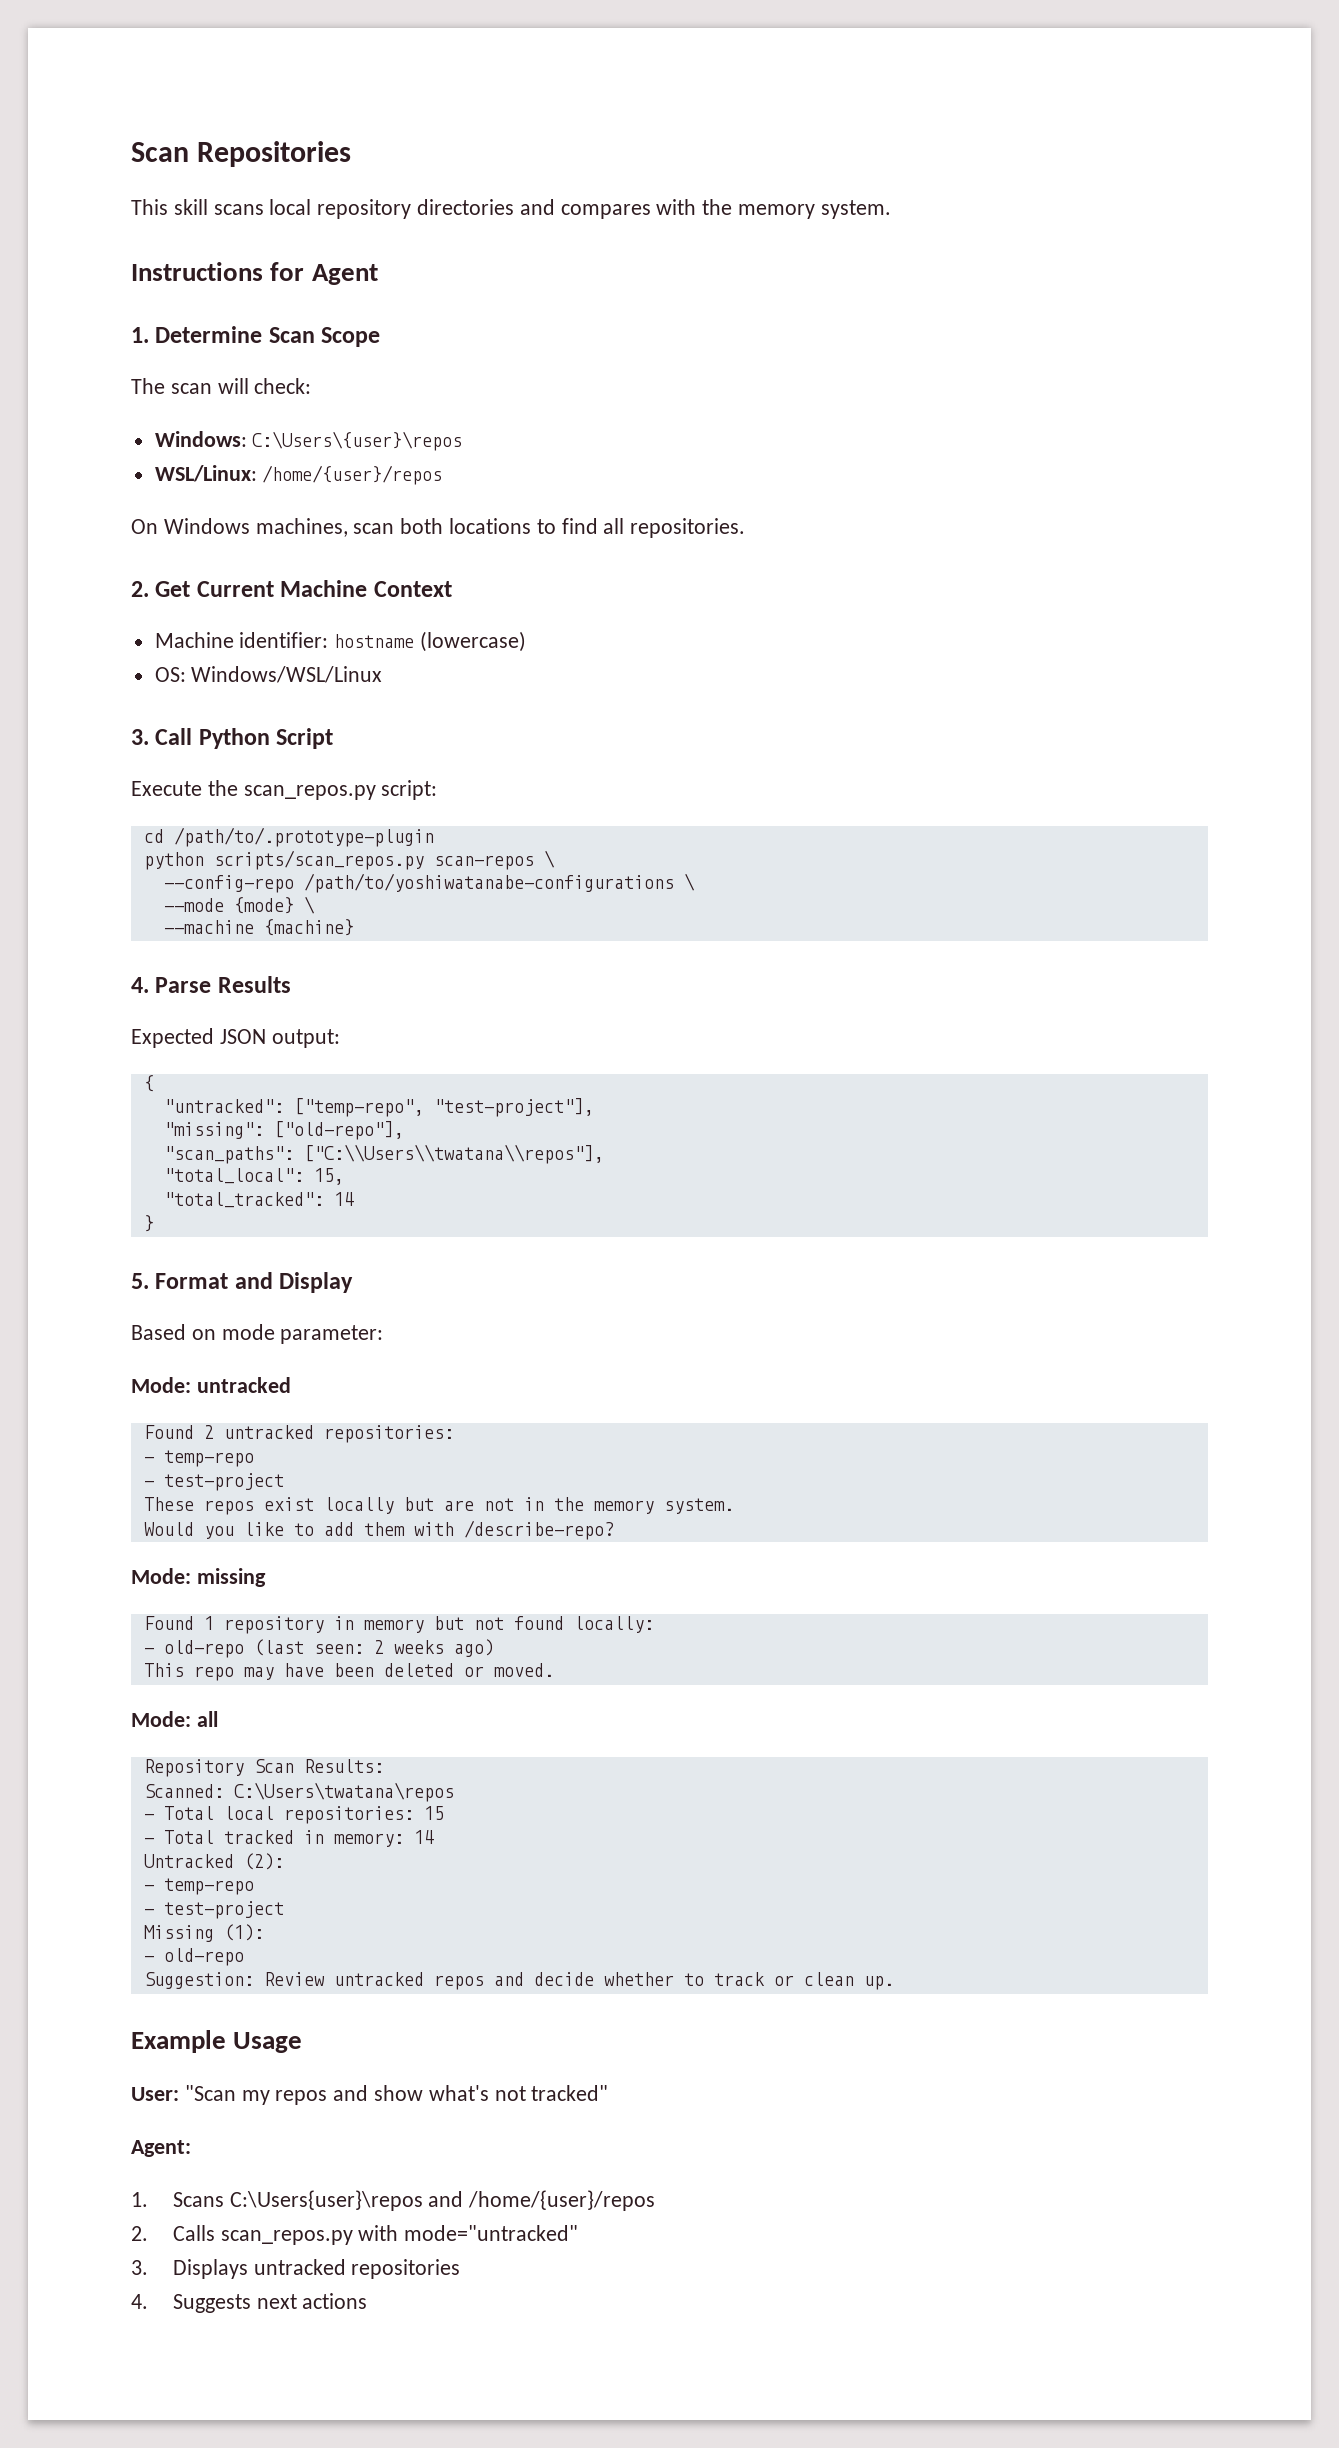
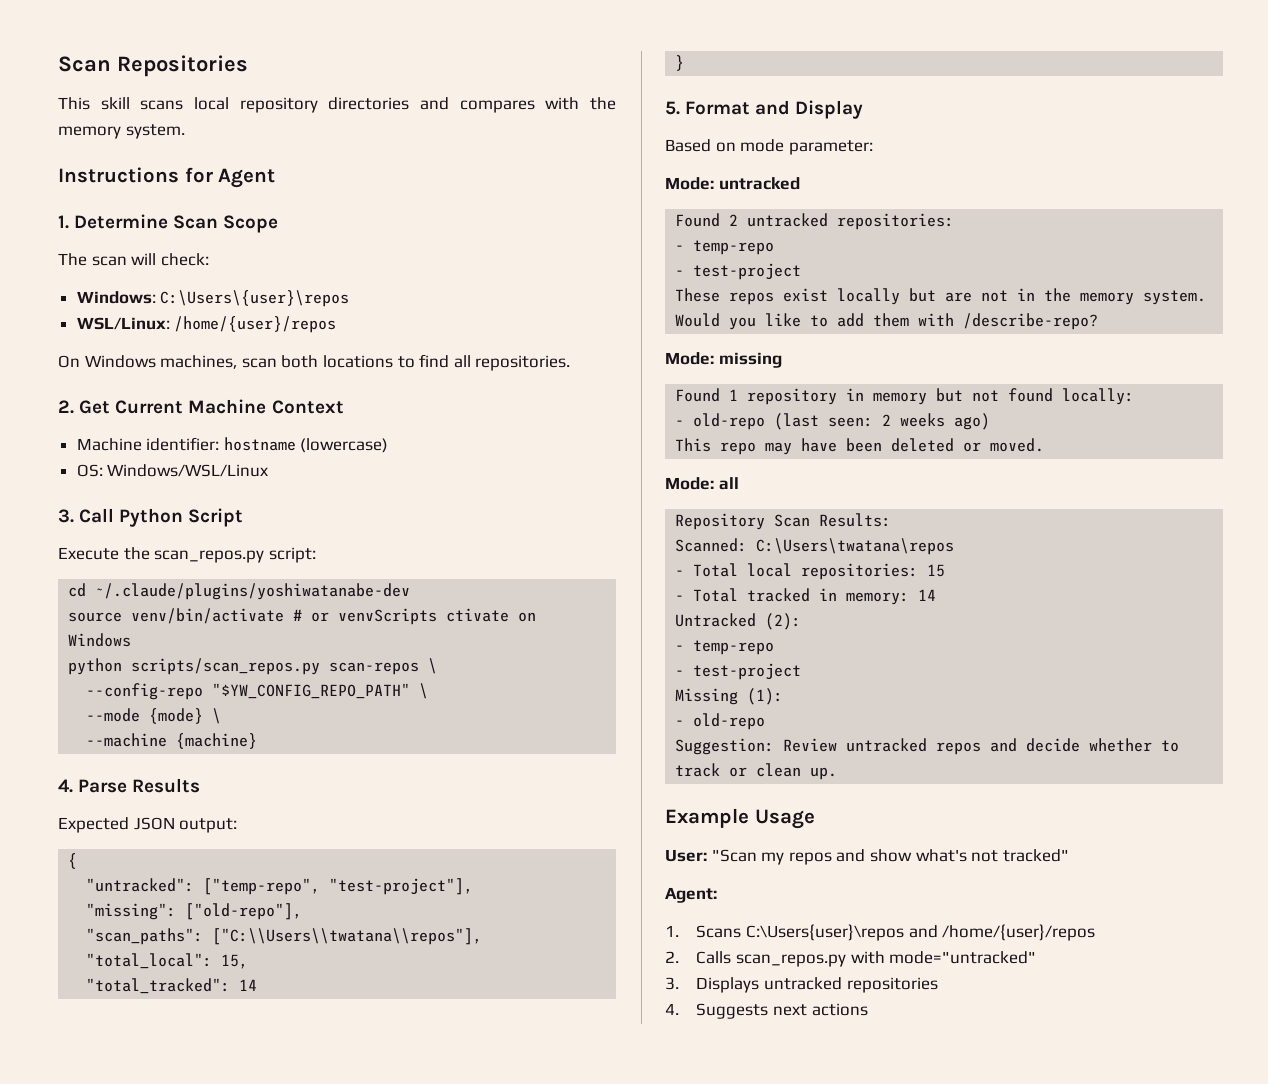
- cd /path/to/.prototype-plugin
+ cd ~/.claude/plugins/yoshiwatanabe-dev
+ source venv/bin/activate # or venvScripts ctivate on Windows
- --config-repo /path/to/yoshiwatanabe-configurations \
+ --config-repo "$YW_CONFIG_REPO_PATH" \

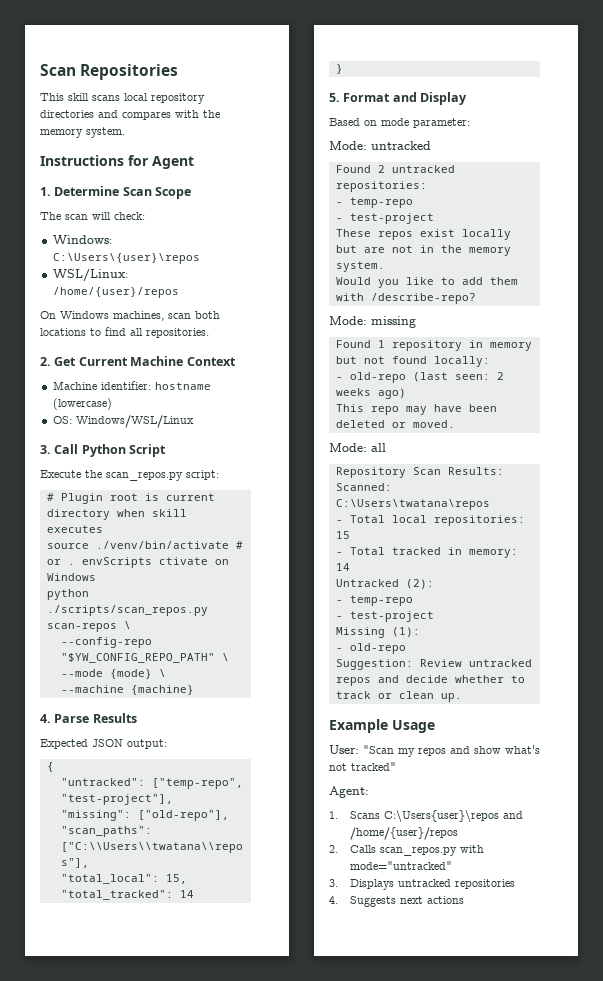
- cd ~/.claude/plugins/yoshiwatanabe-dev
+ # Plugin root is current directory when skill executes
- source venv/bin/activate # or venvScripts ctivate on Windows
+ source ./venv/bin/activate # or . envScripts ctivate on Windows
- python scripts/scan_repos.py scan-repos \
+ python ./scripts/scan_repos.py scan-repos \

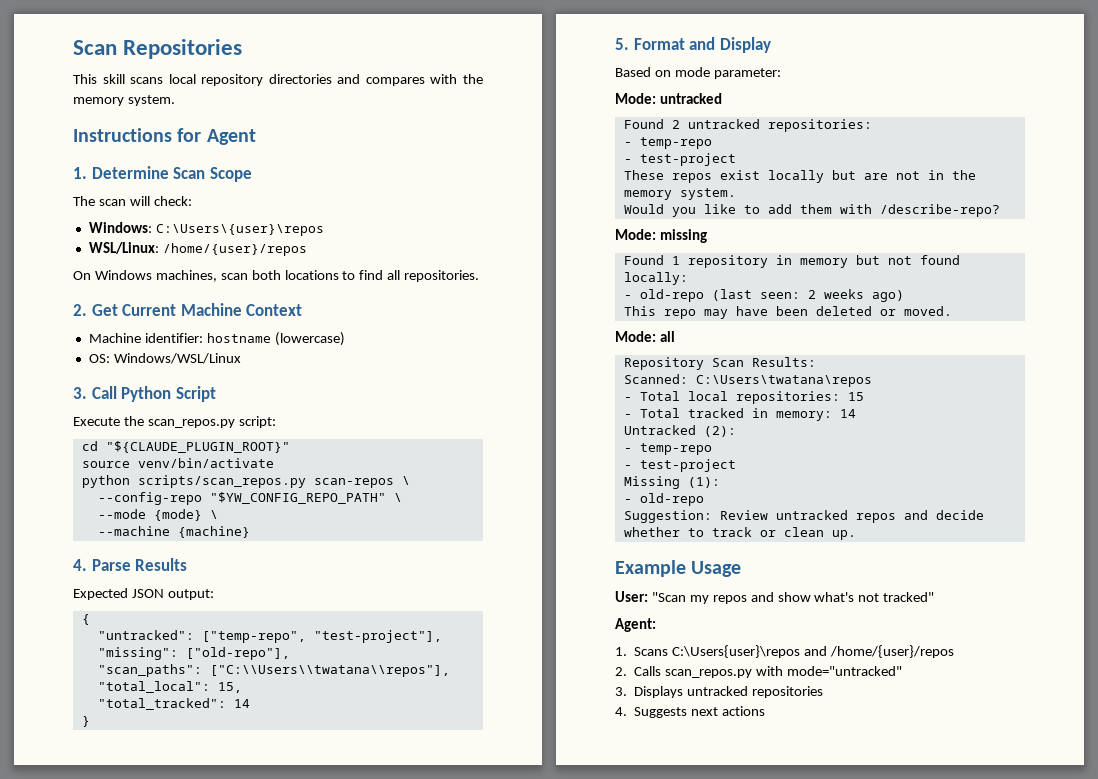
- # Plugin root is current directory when skill executes
- source ./venv/bin/activate # or . envScripts ctivate on Windows
+ cd "${CLAUDE_PLUGIN_ROOT}"
+ source venv/bin/activate
- python ./scripts/scan_repos.py scan-repos \
+ python scripts/scan_repos.py scan-repos \

